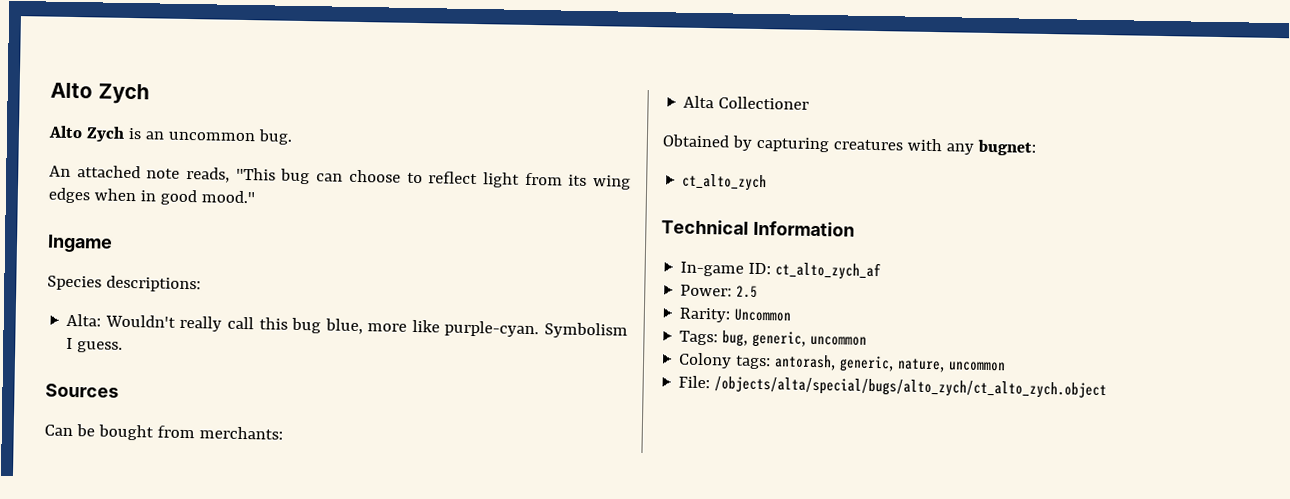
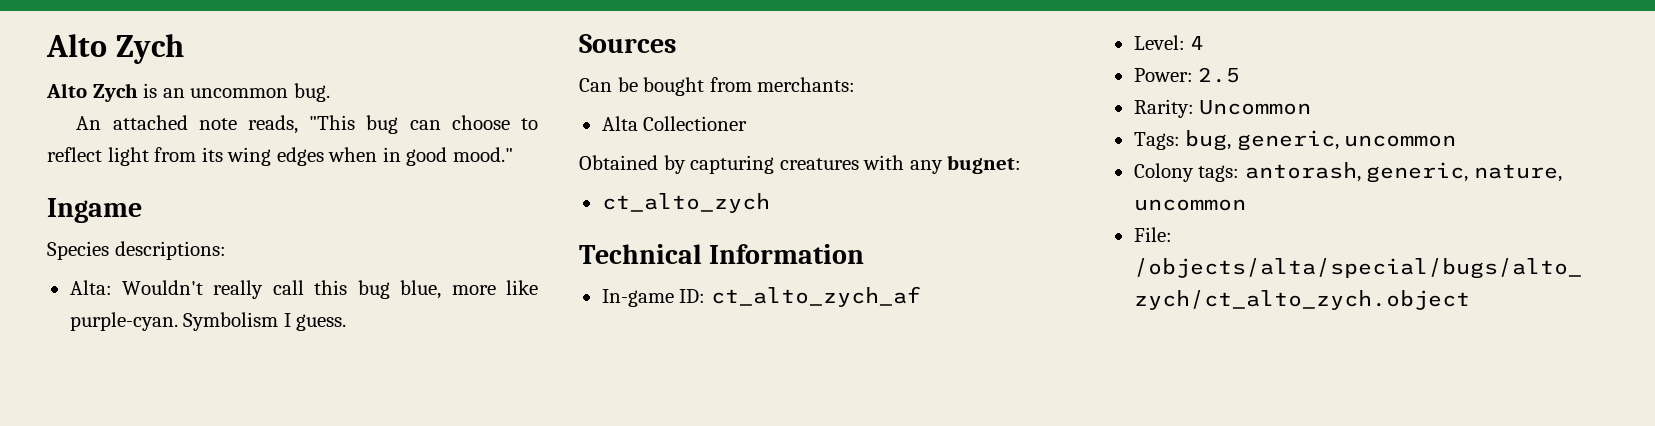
+ Level: 4

